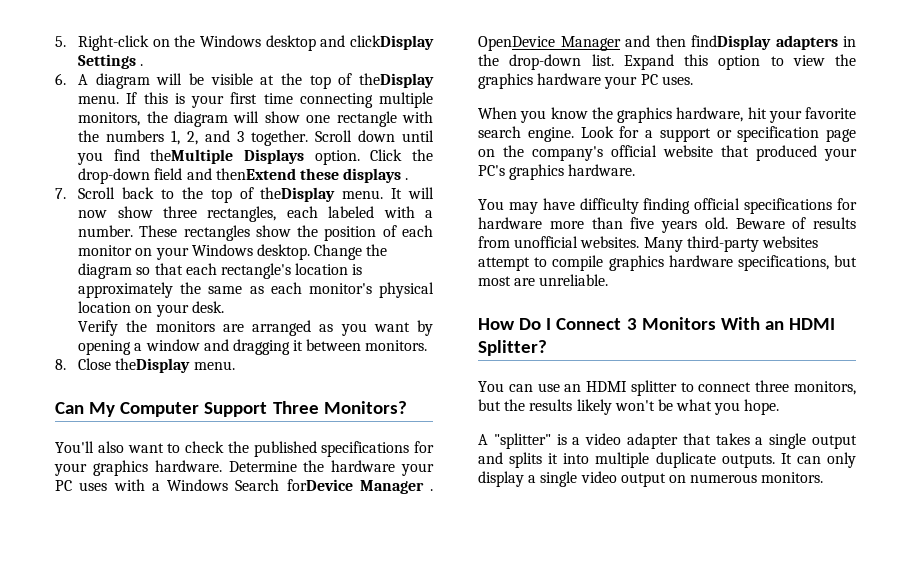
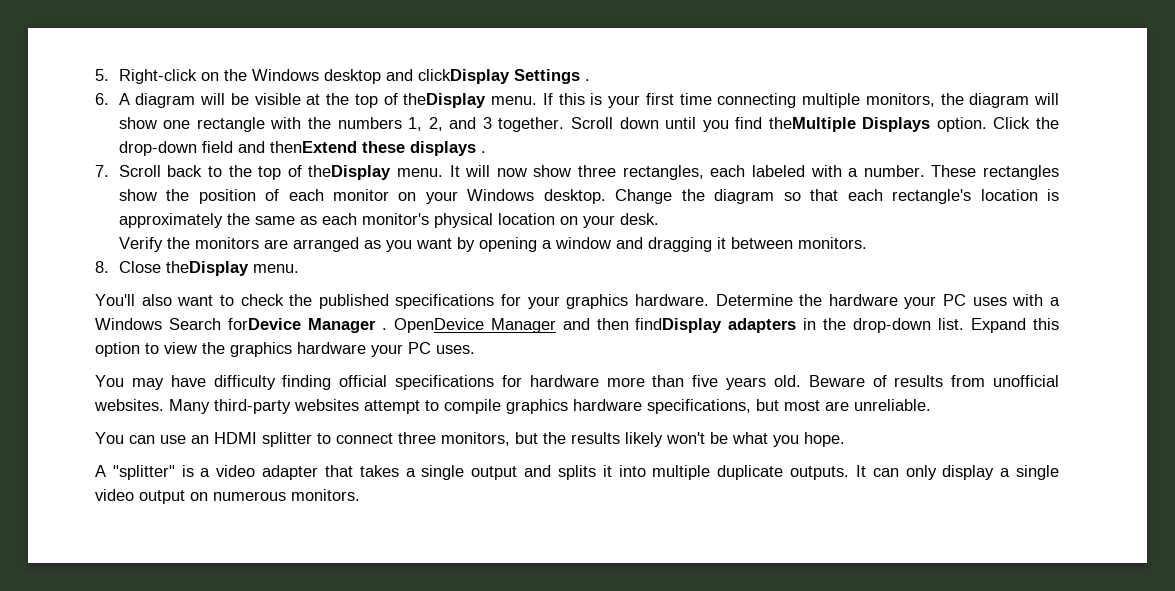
- Can My Computer Support Three Monitors?
- When you know the graphics hardware, hit your favorite search engine. Look for a support or specification page on the company's official website that produced your PC's graphics hardware.
- How Do I Connect 3 Monitors With an HDMI Splitter?

